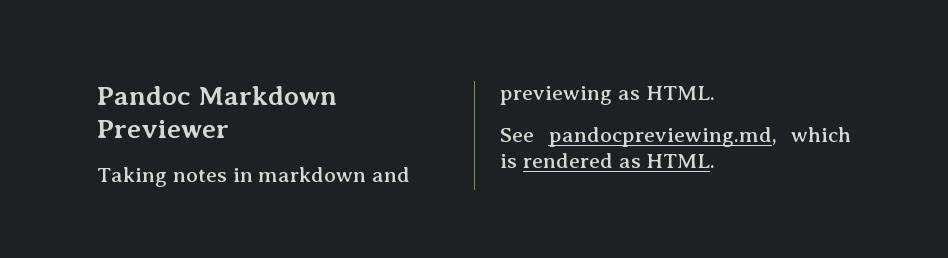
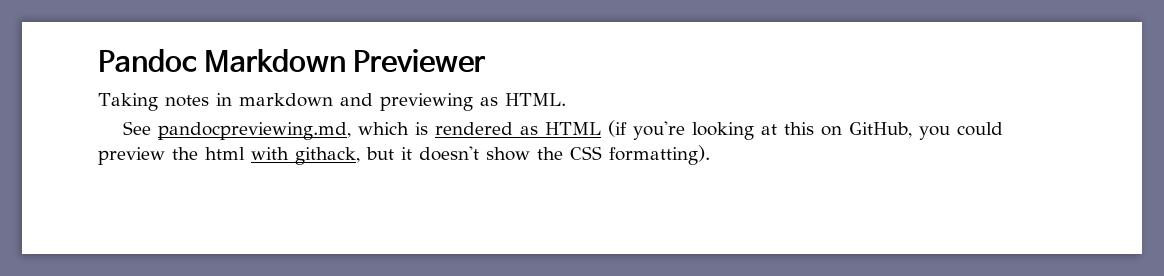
- See pandocpreviewing.md, which is rendered as HTML.
+ See pandocpreviewing.md, which is rendered as HTML (if you're looking at this on GitHub, you could preview the html with githack, but it doesn't show the CSS formatting).

